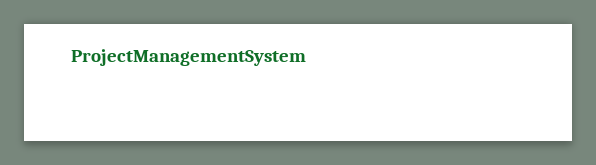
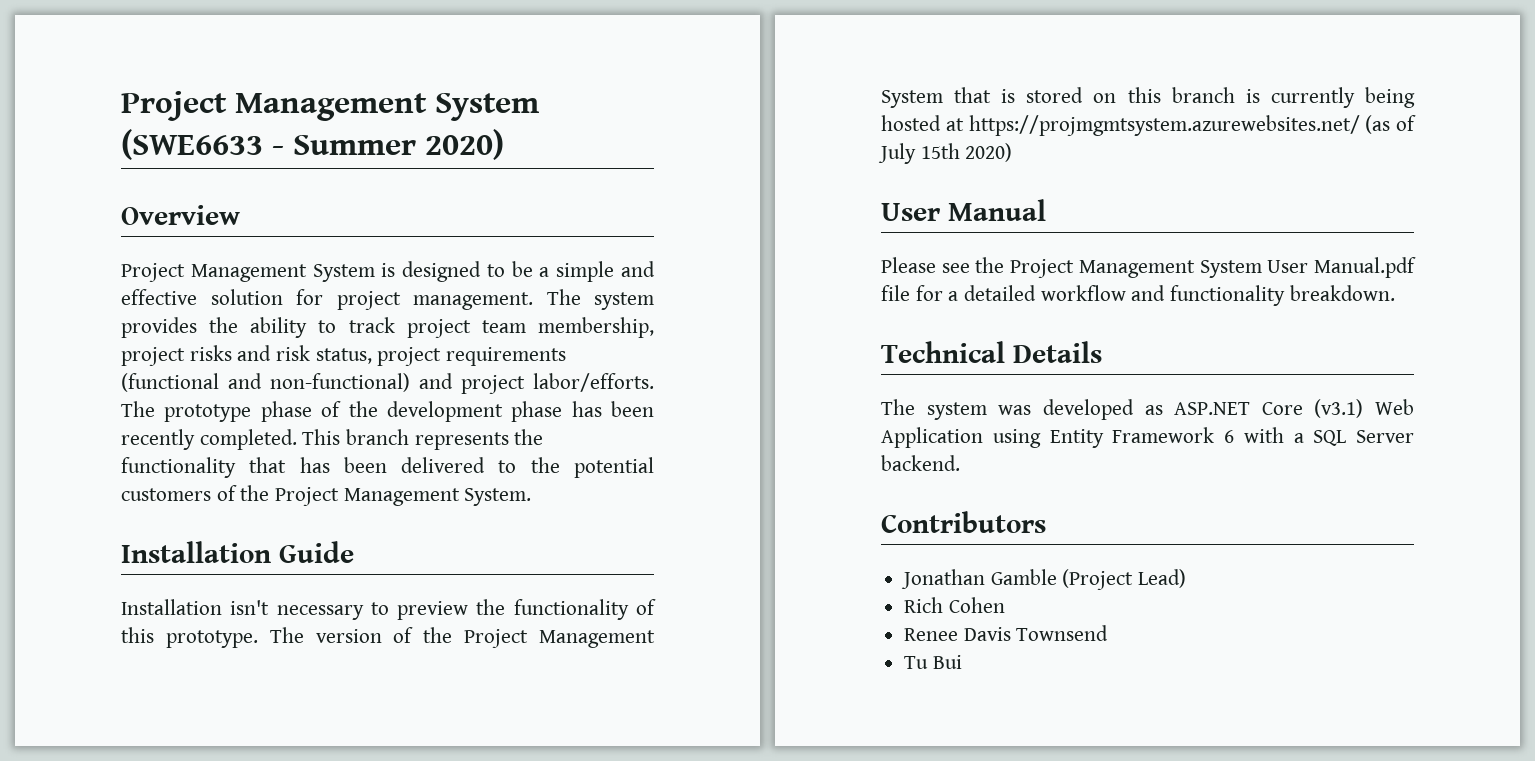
- ProjectManagementSystem
+ Project Management System (SWE6633 - Summer 2020)
+ Overview
+ Project Management System is designed to be a simple and effective solution for project management. The system provides the ability to track project team membership, project risks and risk status, project requirements (functional and non-functional) and project labor/efforts. The prototype phase of the development phase has been recently completed. This branch represents the functionality that has been delivered to the potential customers of the Project Management System.
+ Installation Guide
+ Installation isn't necessary to preview the functionality of this prototype. The version of the Project Management System that is stored on this branch is currently being hosted at https://projmgmtsystem.azurewebsites.net/ (as of July 15th 2020)
+ User Manual
+ Please see the Project Management System User Manual.pdf file for a detailed workflow and functionality breakdown.
+ Technical Details
+ The system was developed as ASP.NET Core (v3.1) Web Application using Entity Framework 6 with a SQL Server backend.
+ Contributors
+ Jonathan Gamble (Project Lead)
+ Rich Cohen
+ Renee Davis Townsend
+ Tu Bui

